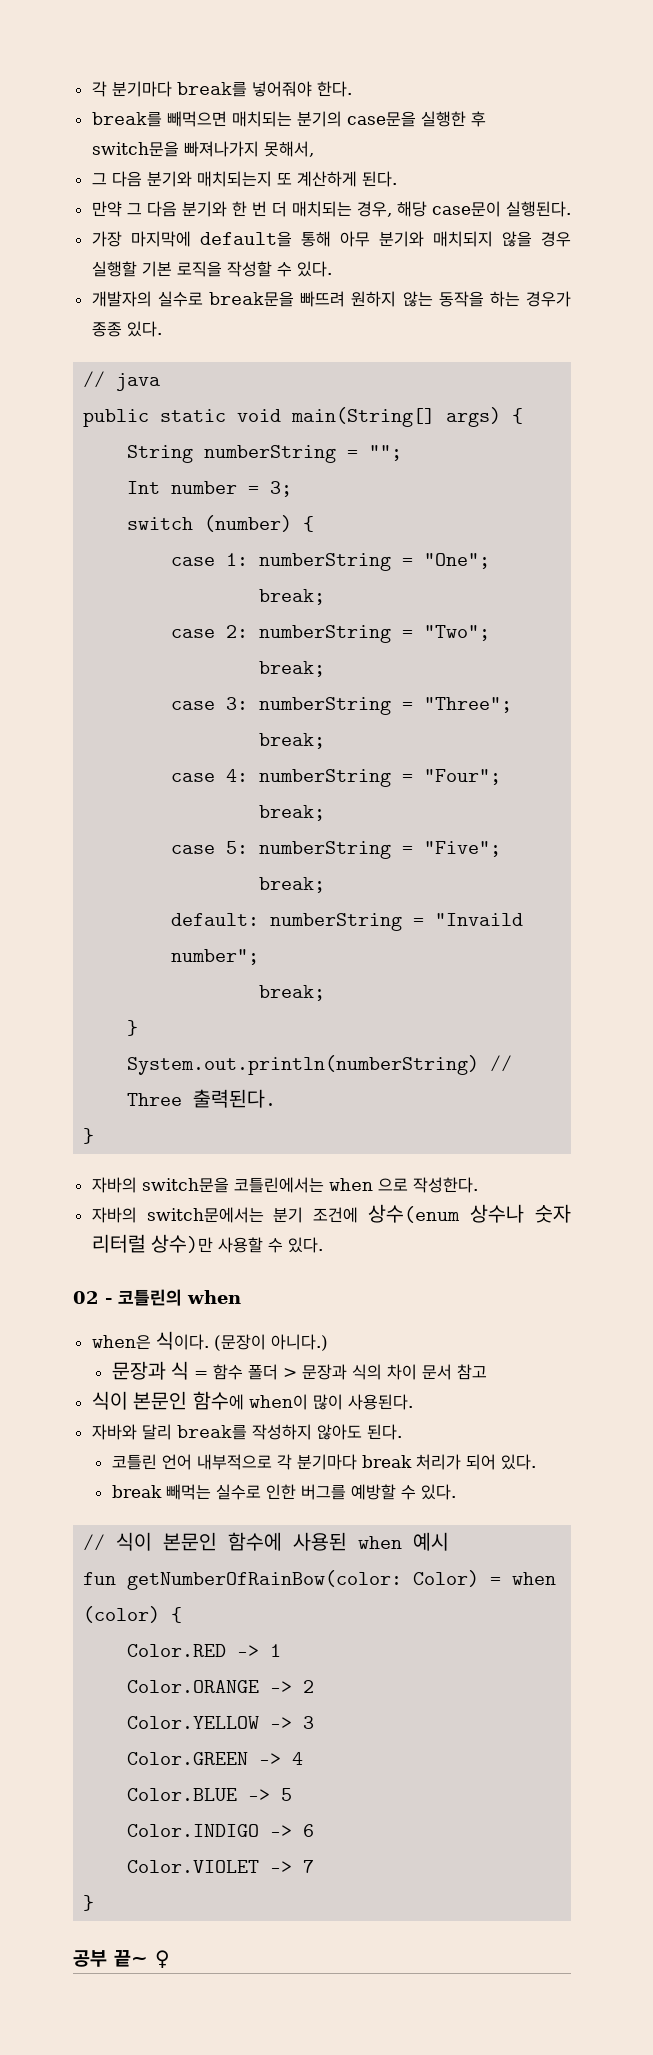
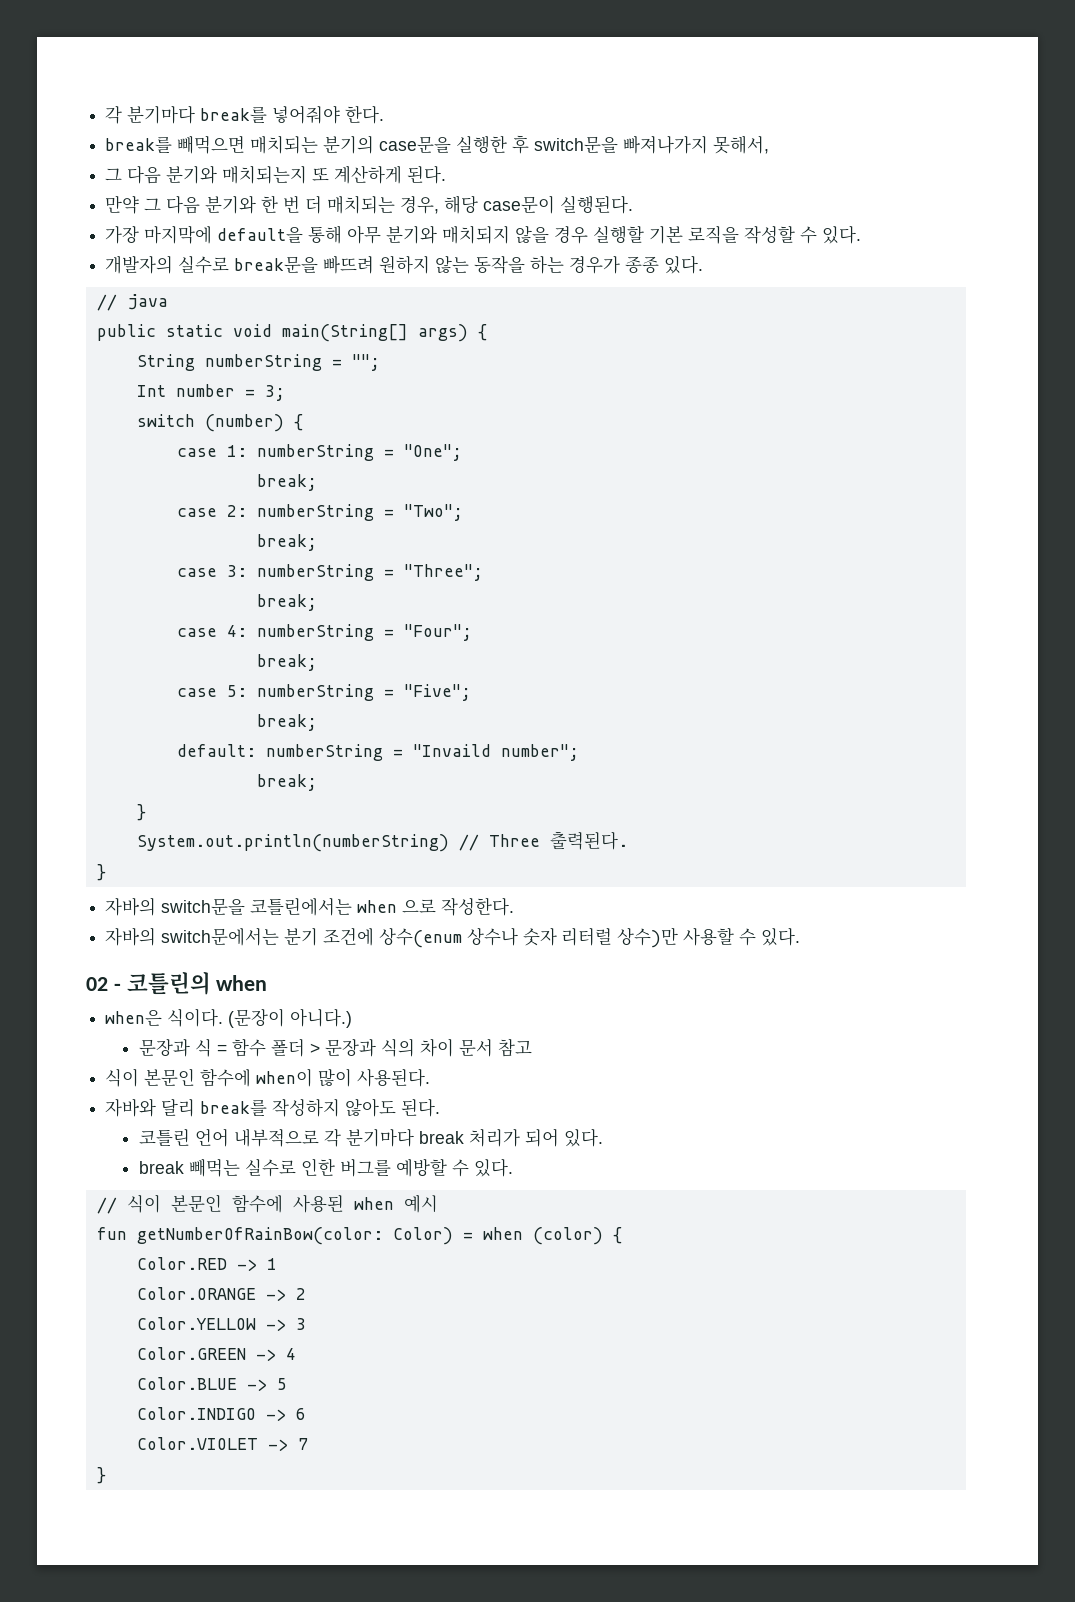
- 공부 끝~ ♀

